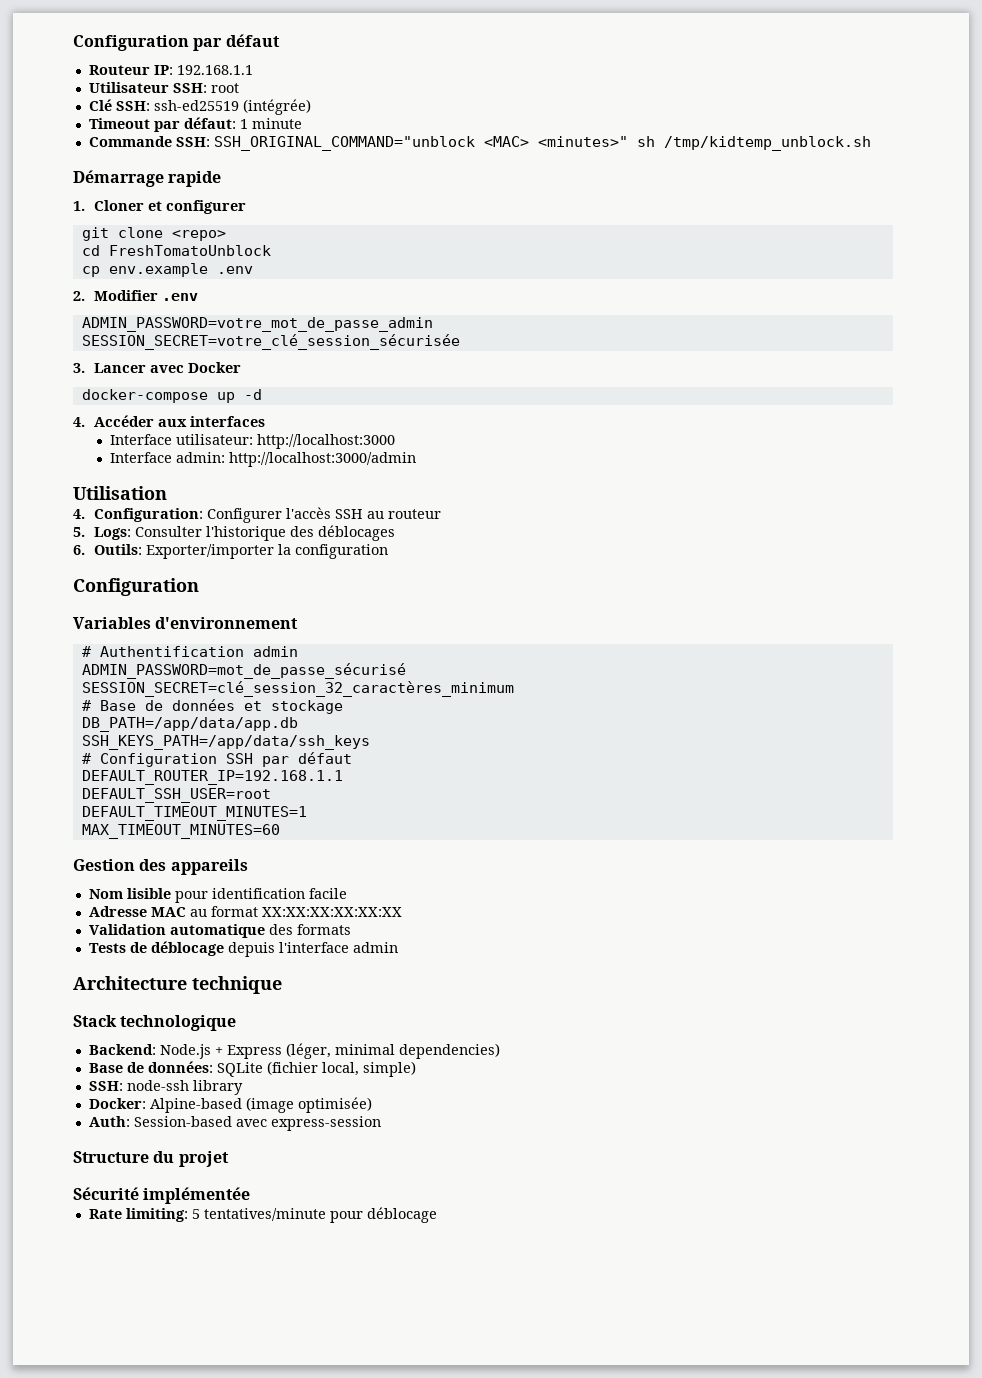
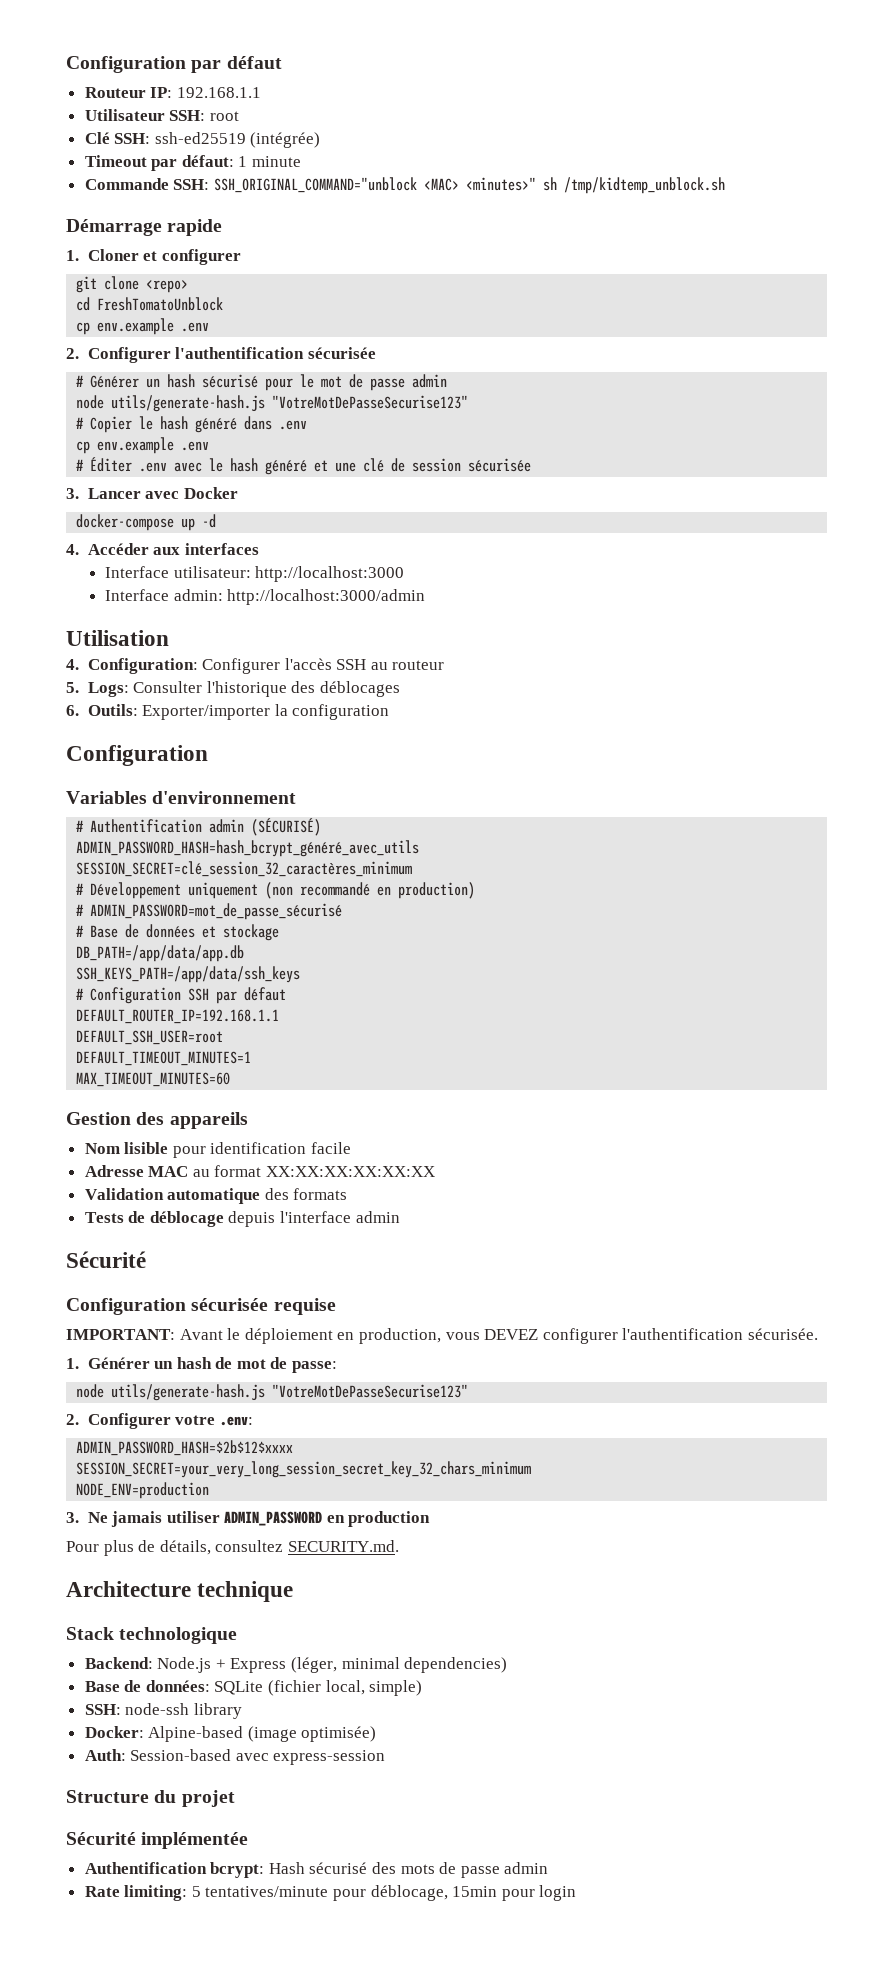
- 2. Modifier .env
- ADMIN_PASSWORD=votre_mot_de_passe_admin
- SESSION_SECRET=votre_clé_session_sécurisée
+ 2. Configurer l'authentification sécurisée
+ # Générer un hash sécurisé pour le mot de passe admin
+ node utils/generate-hash.js "VotreMotDePasseSecurise123"
+ # Copier le hash généré dans .env
+ cp env.example .env
+ # Éditer .env avec le hash généré et une clé de session sécurisée
- # Authentification admin
- ADMIN_PASSWORD=mot_de_passe_sécurisé
+ # Authentification admin (SÉCURISÉ)
+ ADMIN_PASSWORD_HASH=hash_bcrypt_généré_avec_utils
+ # Développement uniquement (non recommandé en production)
+ # ADMIN_PASSWORD=mot_de_passe_sécurisé
  Tests de déblocage depuis l'interface admin
+ Sécurité
+ Configuration sécurisée requise
+ IMPORTANT: Avant le déploiement en production, vous DEVEZ configurer l'authentification sécurisée.
+ 1. Générer un hash de mot de passe:
+ node utils/generate-hash.js "VotreMotDePasseSecurise123"
+ 2. Configurer votre .env:
+ ADMIN_PASSWORD_HASH=$2b$12$xxxx
+ SESSION_SECRET=your_very_long_session_secret_key_32_chars_minimum
+ NODE_ENV=production
+ 3. Ne jamais utiliser ADMIN_PASSWORD en production
+ Pour plus de détails, consultez SECURITY.md.
+ Authentification bcrypt: Hash sécurisé des mots de passe admin
- Rate limiting: 5 tentatives/minute pour déblocage
+ Rate limiting: 5 tentatives/minute pour déblocage, 15min pour login

